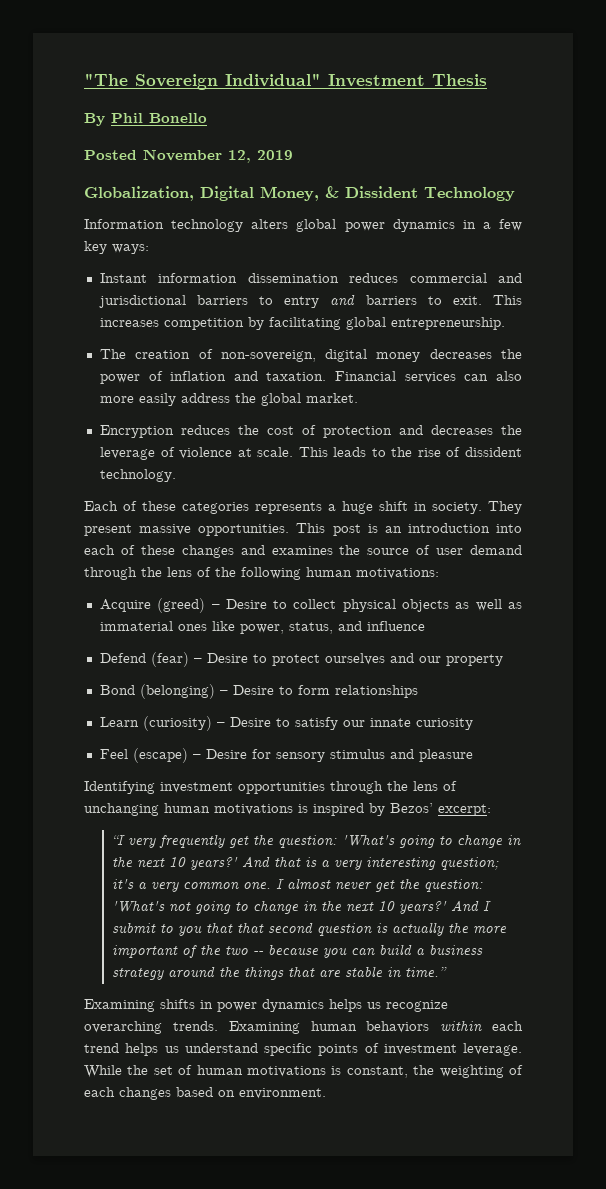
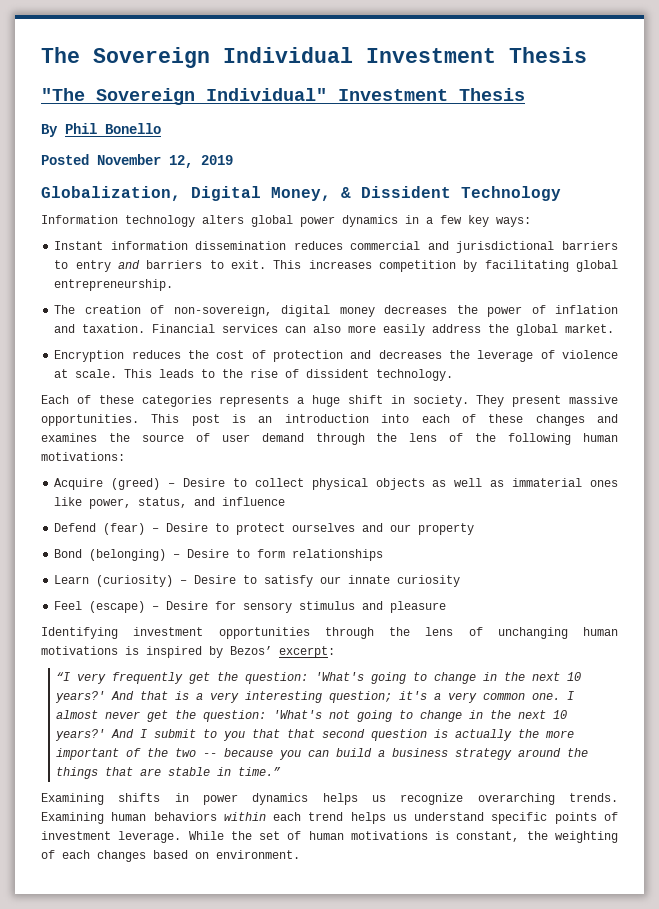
+ The Sovereign Individual Investment Thesis

